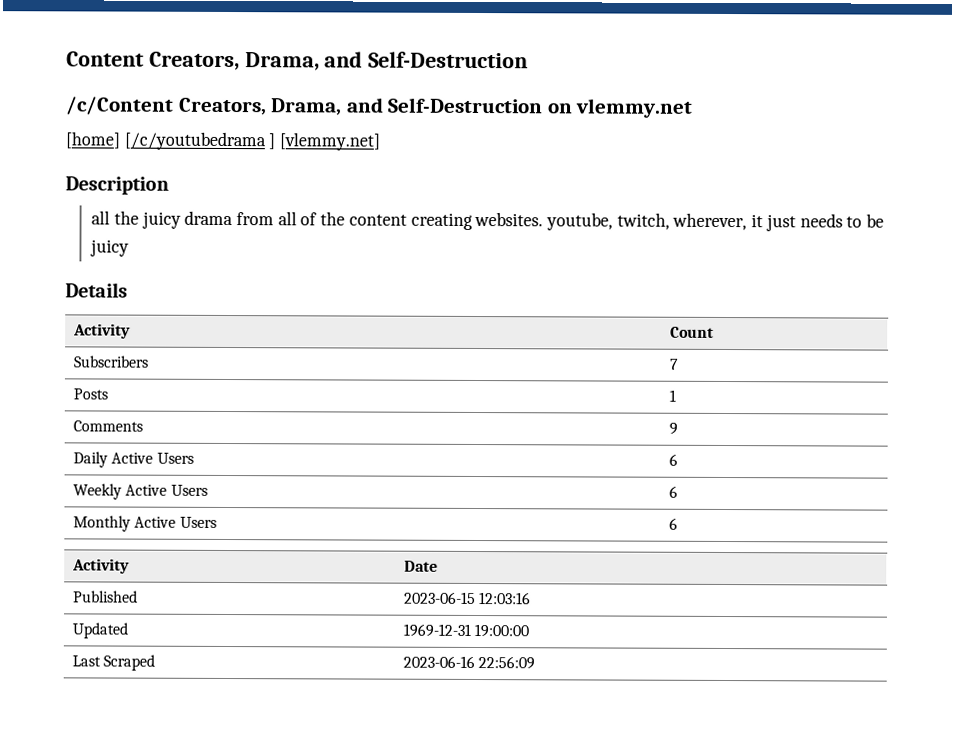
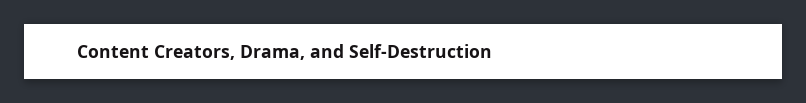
- /c/Content Creators, Drama, and Self-Destruction on vlemmy.net
- [home] [/c/youtubedrama ] [vlemmy.net]
- Description
- all the juicy drama from all of the content creating websites. youtube, twitch, wherever, it just needs to be juicy
- Details
- Activity | Count
- Subscribers | 7
- Posts | 1
- Comments | 9
- Daily Active Users | 6
- Weekly Active Users | 6
- Monthly Active Users | 6
- Activity | Date
- Published | 2023-06-15 12:03:16
- Updated | 1969-12-31 19:00:00
- Last Scraped | 2023-06-16 22:56:09

